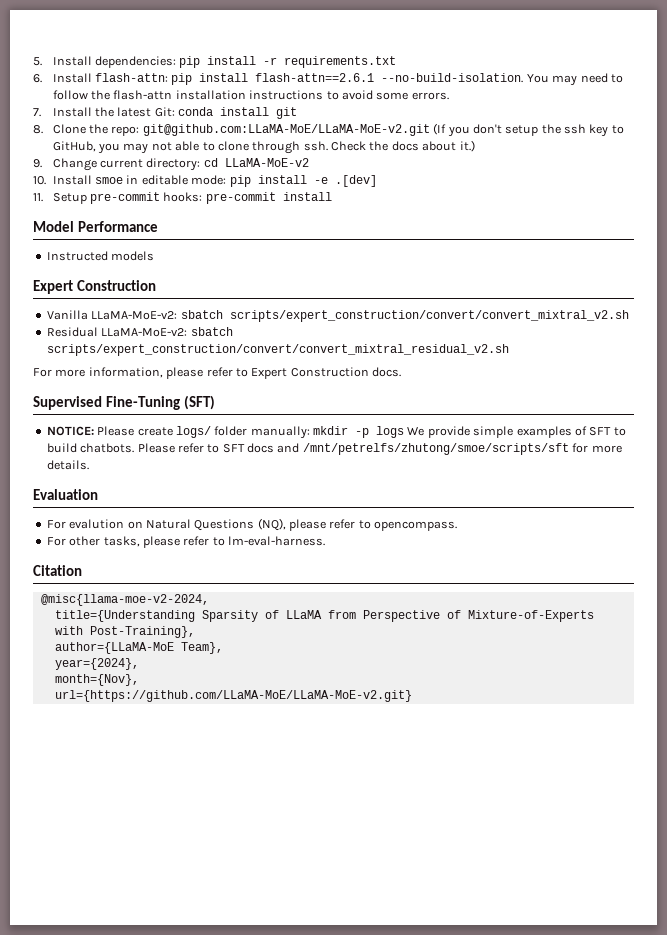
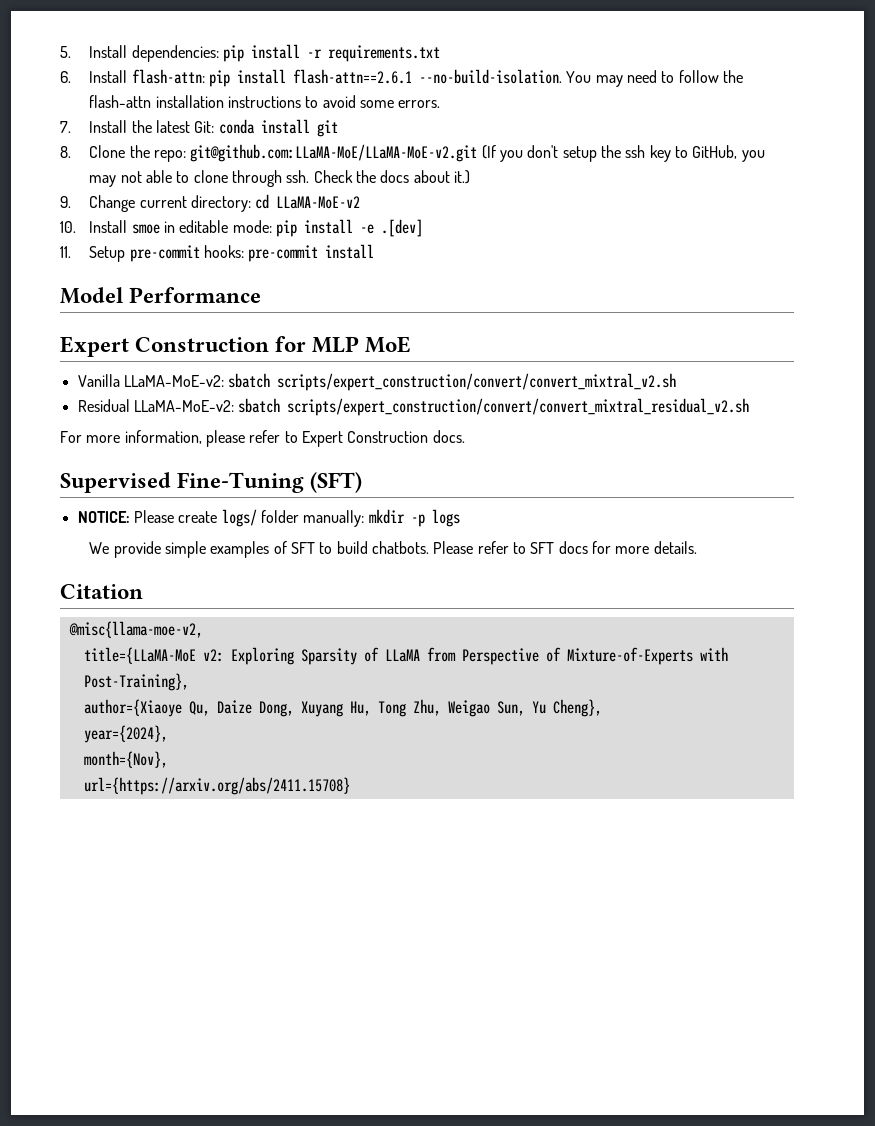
- Instructed models
- Expert Construction
+ Expert Construction for MLP MoE
- NOTICE: Please create logs/ folder manually: mkdir -p logs We provide simple examples of SFT to build chatbots.
+ NOTICE: Please create logs/ folder manually: mkdir -p logs
+ We provide simple examples of SFT to build chatbots.
- Please refer to SFT docs and /mnt/petrelfs/zhutong/smoe/scripts/sft for more details.
+ Please refer to SFT docs for more details.
- Evaluation
- For evalution on Natural Questions (NQ), please refer to opencompass.
- For other tasks, please refer to lm-eval-harness.
  Citation
- @misc{llama-moe-v2-2024,
- title={Understanding Sparsity of LLaMA from Perspective of Mixture-of-Experts with Post-Training},
+ @misc{llama-moe-v2,
+ title={LLaMA-MoE v2: Exploring Sparsity of LLaMA from Perspective of Mixture-of-Experts with Post-Training},
- author={LLaMA-MoE Team},
+ author={Xiaoye Qu, Daize Dong, Xuyang Hu, Tong Zhu, Weigao Sun, Yu Cheng},
- url={https://github.com/LLaMA-MoE/LLaMA-MoE-v2.git}
+ url={https://arxiv.org/abs/2411.15708}

